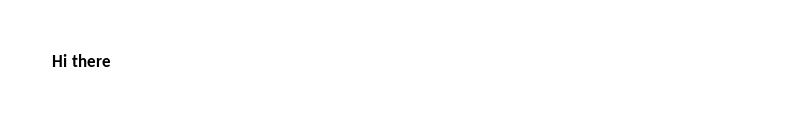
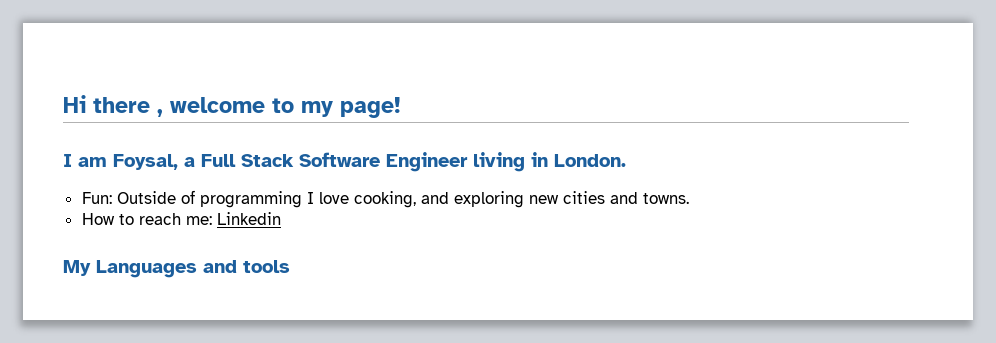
- Hi there
+ Hi there , welcome to my page!
+ I am Foysal, a Full Stack Software Engineer living in London.
+ Fun: Outside of programming I love cooking, and exploring new cities and towns.
+ How to reach me: Linkedin
+ My Languages and tools

